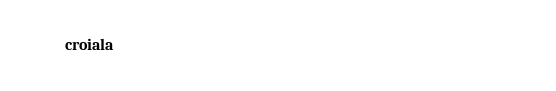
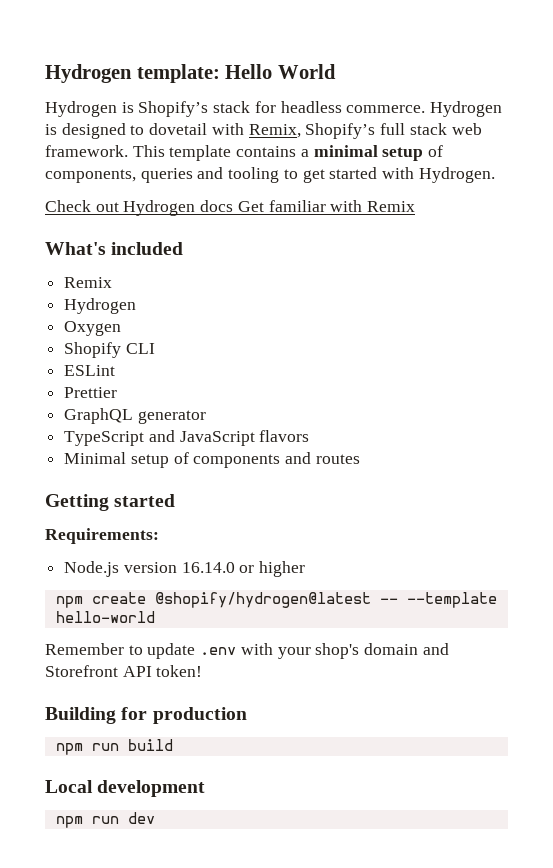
- croiala
+ Hydrogen template: Hello World
+ Hydrogen is Shopify’s stack for headless commerce. Hydrogen is designed to dovetail with Remix, Shopify’s full stack web framework. This template contains a minimal setup of components, queries and tooling to get started with Hydrogen.
+ Check out Hydrogen docs Get familiar with Remix
+ What's included
+ Remix
+ Hydrogen
+ Oxygen
+ Shopify CLI
+ ESLint
+ Prettier
+ GraphQL generator
+ TypeScript and JavaScript flavors
+ Minimal setup of components and routes
+ Getting started
+ Requirements:
+ Node.js version 16.14.0 or higher
+ npm create @shopify/hydrogen@latest -- --template hello-world
+ Remember to update .env with your shop's domain and Storefront API token!
+ Building for production
+ npm run build
+ Local development
+ npm run dev

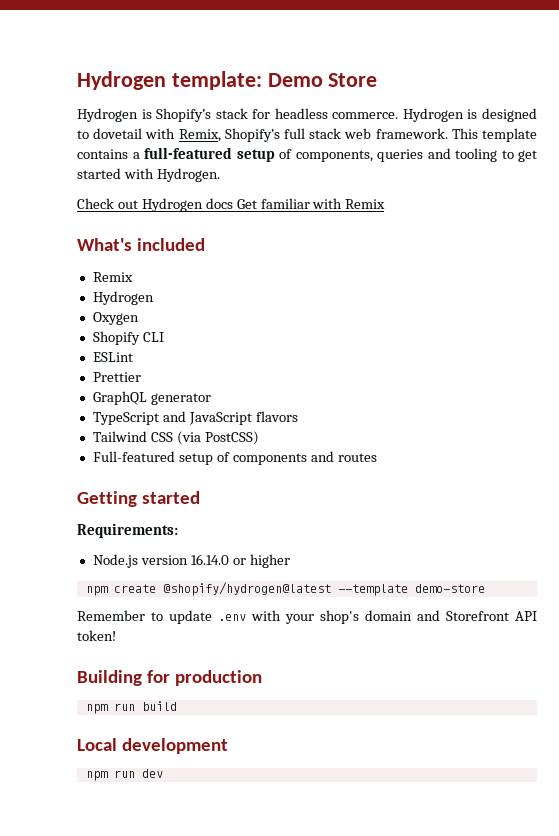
- Hydrogen template: Hello World
+ Hydrogen template: Demo Store
- This template contains a minimal setup of components, queries and tooling to get started with Hydrogen.
+ This template contains a full-featured setup of components, queries and tooling to get started with Hydrogen.
- Minimal setup of components and routes
+ Tailwind CSS (via PostCSS)
+ Full-featured setup of components and routes
- npm create @shopify/hydrogen@latest -- --template hello-world
+ npm create @shopify/hydrogen@latest --template demo-store

